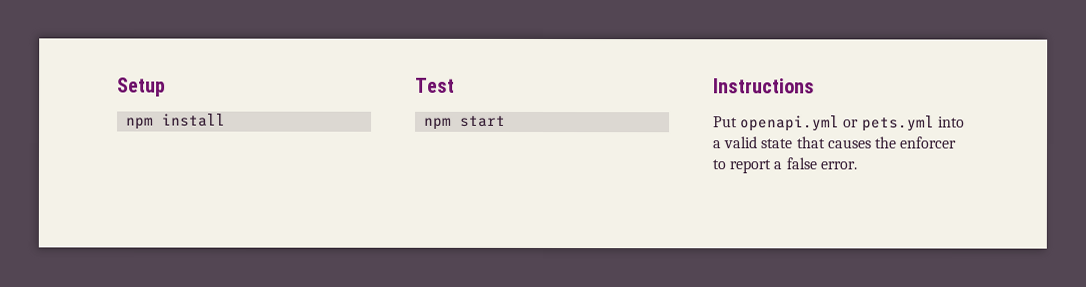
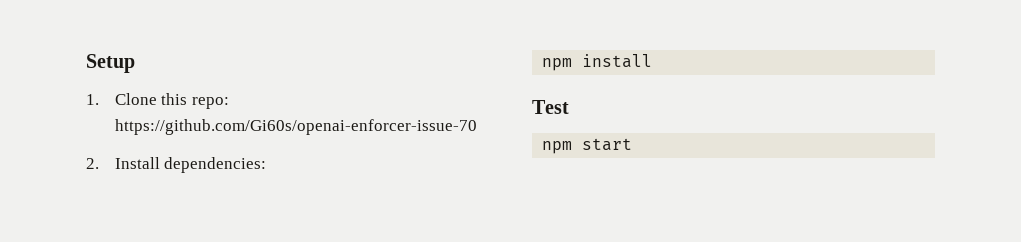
+ 1. Clone this repo: https://github.com/Gi60s/openai-enforcer-issue-70
+ 2. Install dependencies:
- Instructions
- Put openapi.yml or pets.yml into a valid state that causes the enforcer to report a false error.

